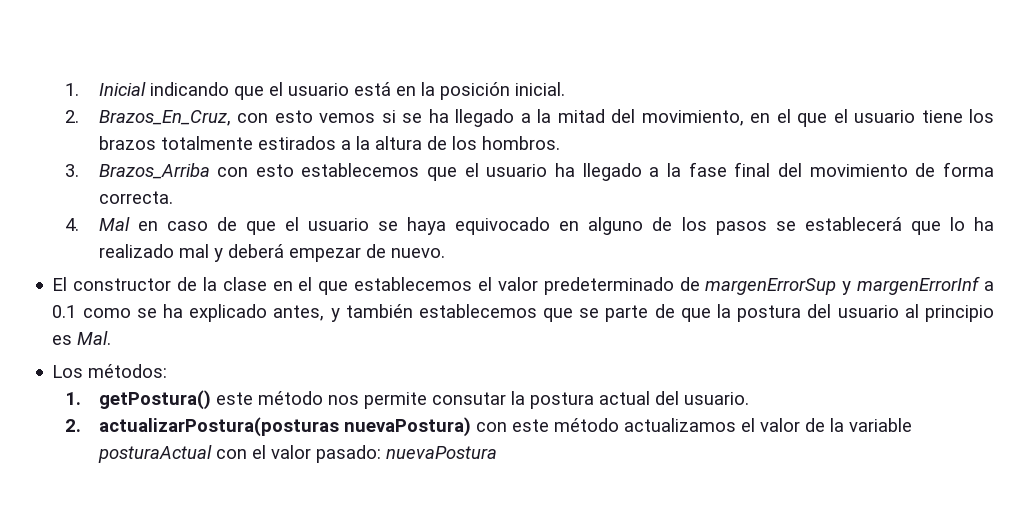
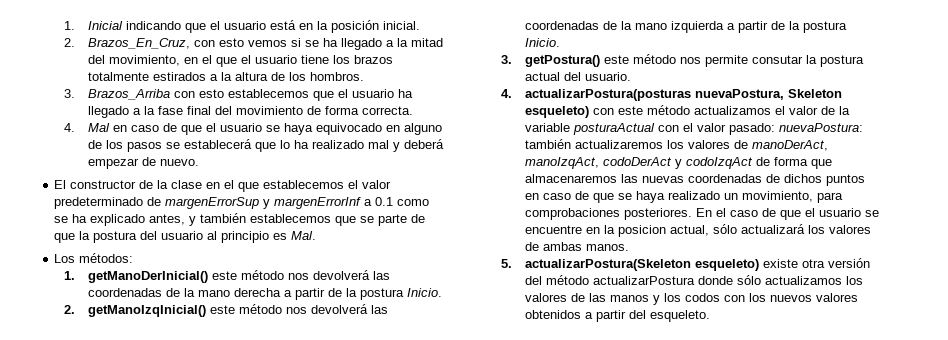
- 1. getPostura() este método nos permite consutar la postura actual del usuario.
+ 1. getManoDerInicial() este método nos devolverá las coordenadas de la mano derecha a partir de la postura Inicio.
+ 2. getManoIzqInicial() este método nos devolverá las coordenadas de la mano izquierda a partir de la postura Inicio.
+ 3. getPostura() este método nos permite consutar la postura actual del usuario.
- 2. actualizarPostura(posturas nuevaPostura) con este método actualizamos el valor de la variable posturaActual con el valor pasado: nuevaPostura
+ 4. actualizarPostura(posturas nuevaPostura, Skeleton esqueleto) con este método actualizamos el valor de la variable posturaActual con el valor pasado: nuevaPostura: también actualizaremos los valores de manoDerAct, manoIzqAct, codoDerAct y codoIzqAct de forma que almacenaremos las nuevas coordenadas de dichos puntos en caso de que se haya realizado un movimiento, para comprobaciones posteriores. En el caso de que el usuario se encuentre en la posicion actual, sólo actualizará los valores de ambas manos.
+ 5. actualizarPostura(Skeleton esqueleto) existe otra versión del método actualizarPostura donde sólo actualizamos los valores de las manos y los codos con los nuevos valores obtenidos a partir del esqueleto.

